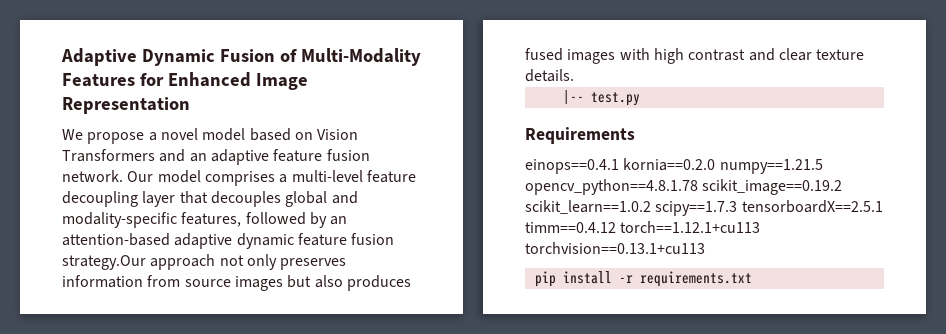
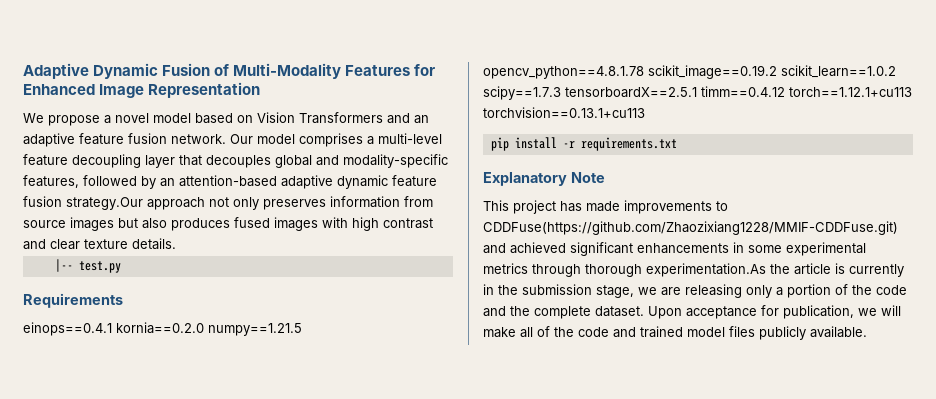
+ Explanatory Note
+ This project has made improvements to CDDFuse(https://github.com/Zhaozixiang1228/MMIF-CDDFuse.git) and achieved significant enhancements in some experimental metrics through thorough experimentation.As the article is currently in the submission stage, we are releasing only a portion of the code and the complete dataset. Upon acceptance for publication, we will make all of the code and trained model files publicly available.

